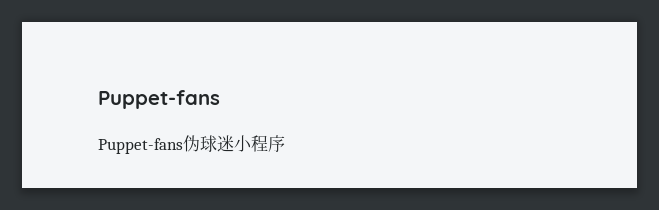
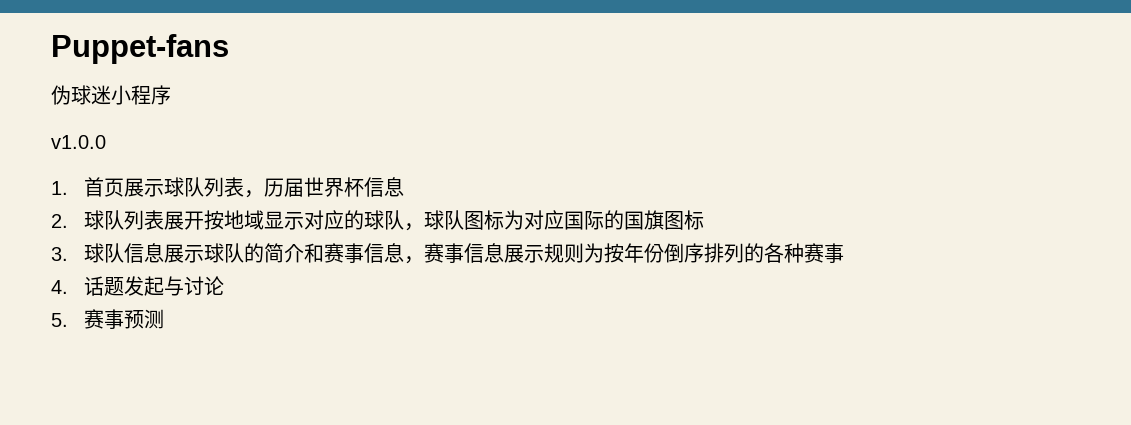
- Puppet-fans伪球迷小程序
+ 伪球迷小程序
+ v1.0.0
+ 1.首页展示球队列表，历届世界杯信息
+ 2.球队列表展开按地域显示对应的球队，球队图标为对应国际的国旗图标
+ 3.球队信息展示球队的简介和赛事信息，赛事信息展示规则为按年份倒序排列的各种赛事
+ 4.话题发起与讨论
+ 5.赛事预测

